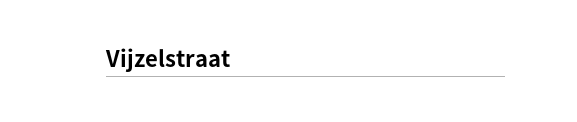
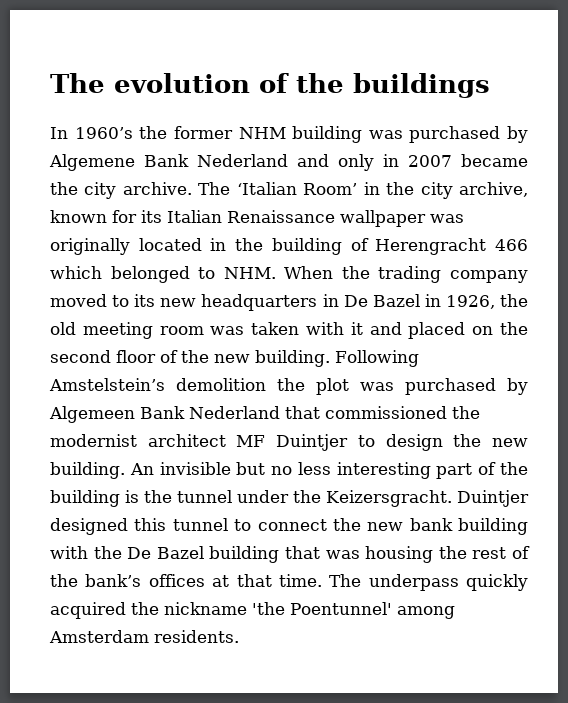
- Vijzelstraat
+ The evolution of the buildings
+ In 1960’s the former NHM building was purchased by Algemene Bank Nederland and only in 2007 became the city archive. The ‘Italian Room’ in the city archive, known for its Italian Renaissance wallpaper was originally located in the building of Herengracht 466 which belonged to NHM. When the trading company moved to its new headquarters in De Bazel in 1926, the old meeting room was taken with it and placed on the second floor of the new building. Following Amstelstein’s demolition the plot was purchased by Algemeen Bank Nederland that commissioned the modernist architect MF Duintjer to design the new building. An invisible but no less interesting part of the building is the tunnel under the Keizersgracht. Duintjer designed this tunnel to connect the new bank building with the De Bazel building that was housing the rest of the bank’s offices at that time. The underpass quickly acquired the nickname 'the Poentunnel' among Amsterdam residents.

